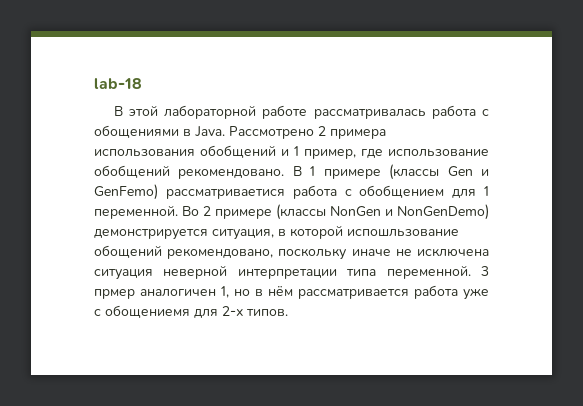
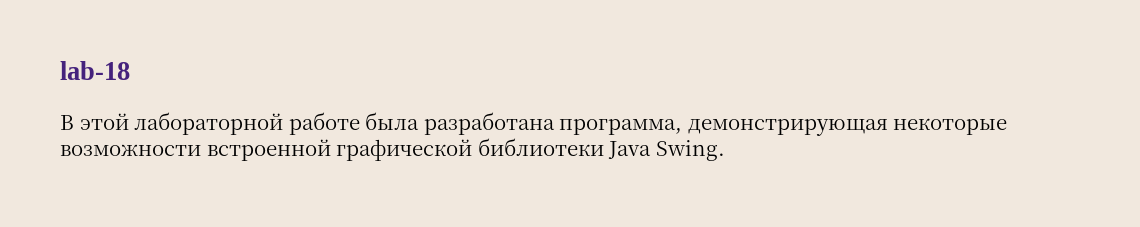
- В этой лабораторной работе рассматривалась работа с обощениями в Java. Рассмотрено 2 примера использования обобщений и 1 пример, где использование обобщений рекомендовано. В 1 примере (классы Gen и GenFemo) рассматриваетися работа с обобщением для 1 переменной. Во 2 примере (классы NonGen и NonGenDemo) демонстрируется ситуация, в которой испошльзование обощений рекомендовано, поскольку иначе не исключена ситуация неверной интерпретации типа переменной. 3 прмер аналогичен 1, но в нём рассматривается работа уже с обощениемя для 2-х типов.
+ В этой лабораторной работе была разработана программа, демонстрирующая некоторые возможности встроенной графической библиотеки Java Swing.

